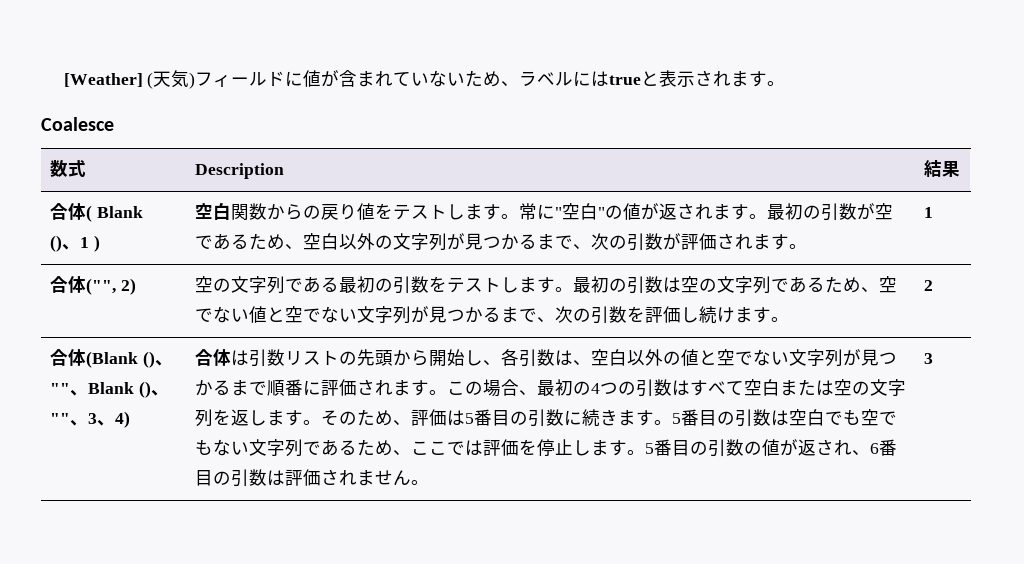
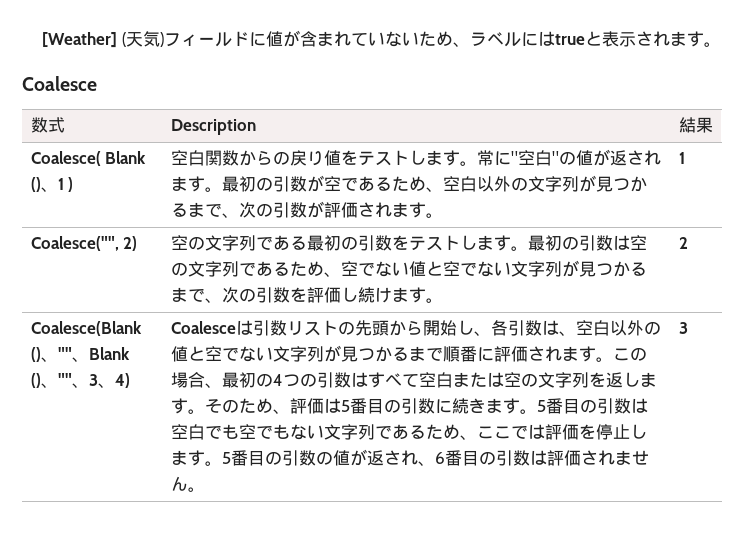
- 合体( Blank ()、1 )
+ Coalesce( Blank ()、1 )
- 合体("", 2) | 空の文字列である最初の引数をテストします。最初の引数は空の文字列であるため、空でない値と空でない文字列が見つかるまで、次の引数を評価し続けます。 | 2
+ Coalesce("", 2) | 空の文字列である最初の引数をテストします。最初の引数は空の文字列であるため、空でない値と空でない文字列が見つかるまで、次の引数を評価し続けます。 | 2
- 合体(Blank ()、""、Blank ()、""、3、4)
+ Coalesce(Blank ()、""、Blank ()、""、3、4)
- 合体は引数リストの先頭から開始し、各引数は、空白以外の値と空でない文字列が見つかるまで順番に評価されます。
+ Coalesceは引数リストの先頭から開始し、各引数は、空白以外の値と空でない文字列が見つかるまで順番に評価されます。

